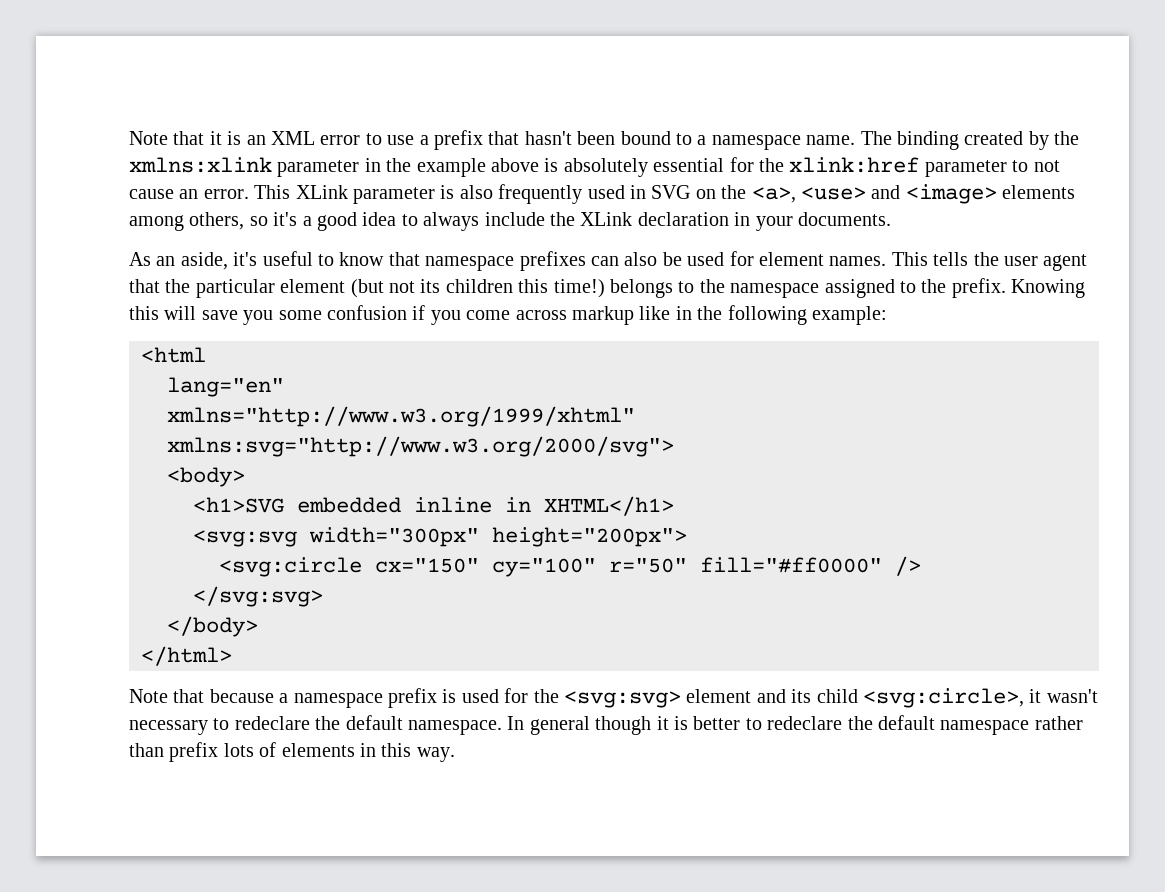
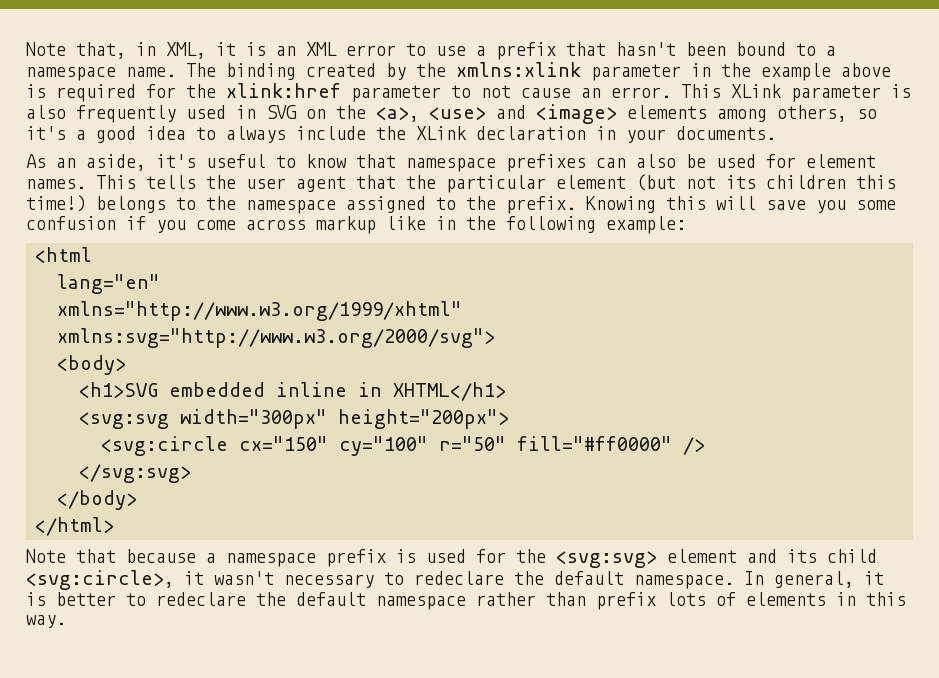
- Note that it is an XML error to use a prefix that hasn't been bound to a namespace name.
+ Note that, in XML, it is an XML error to use a prefix that hasn't been bound to a namespace name.
- The binding created by the xmlns:xlink parameter in the example above is absolutely essential for the xlink:href parameter to not cause an error.
+ The binding created by the xmlns:xlink parameter in the example above is required for the xlink:href parameter to not cause an error.
- In general though it is better to redeclare the default namespace rather than prefix lots of elements in this way.
+ In general, it is better to redeclare the default namespace rather than prefix lots of elements in this way.

